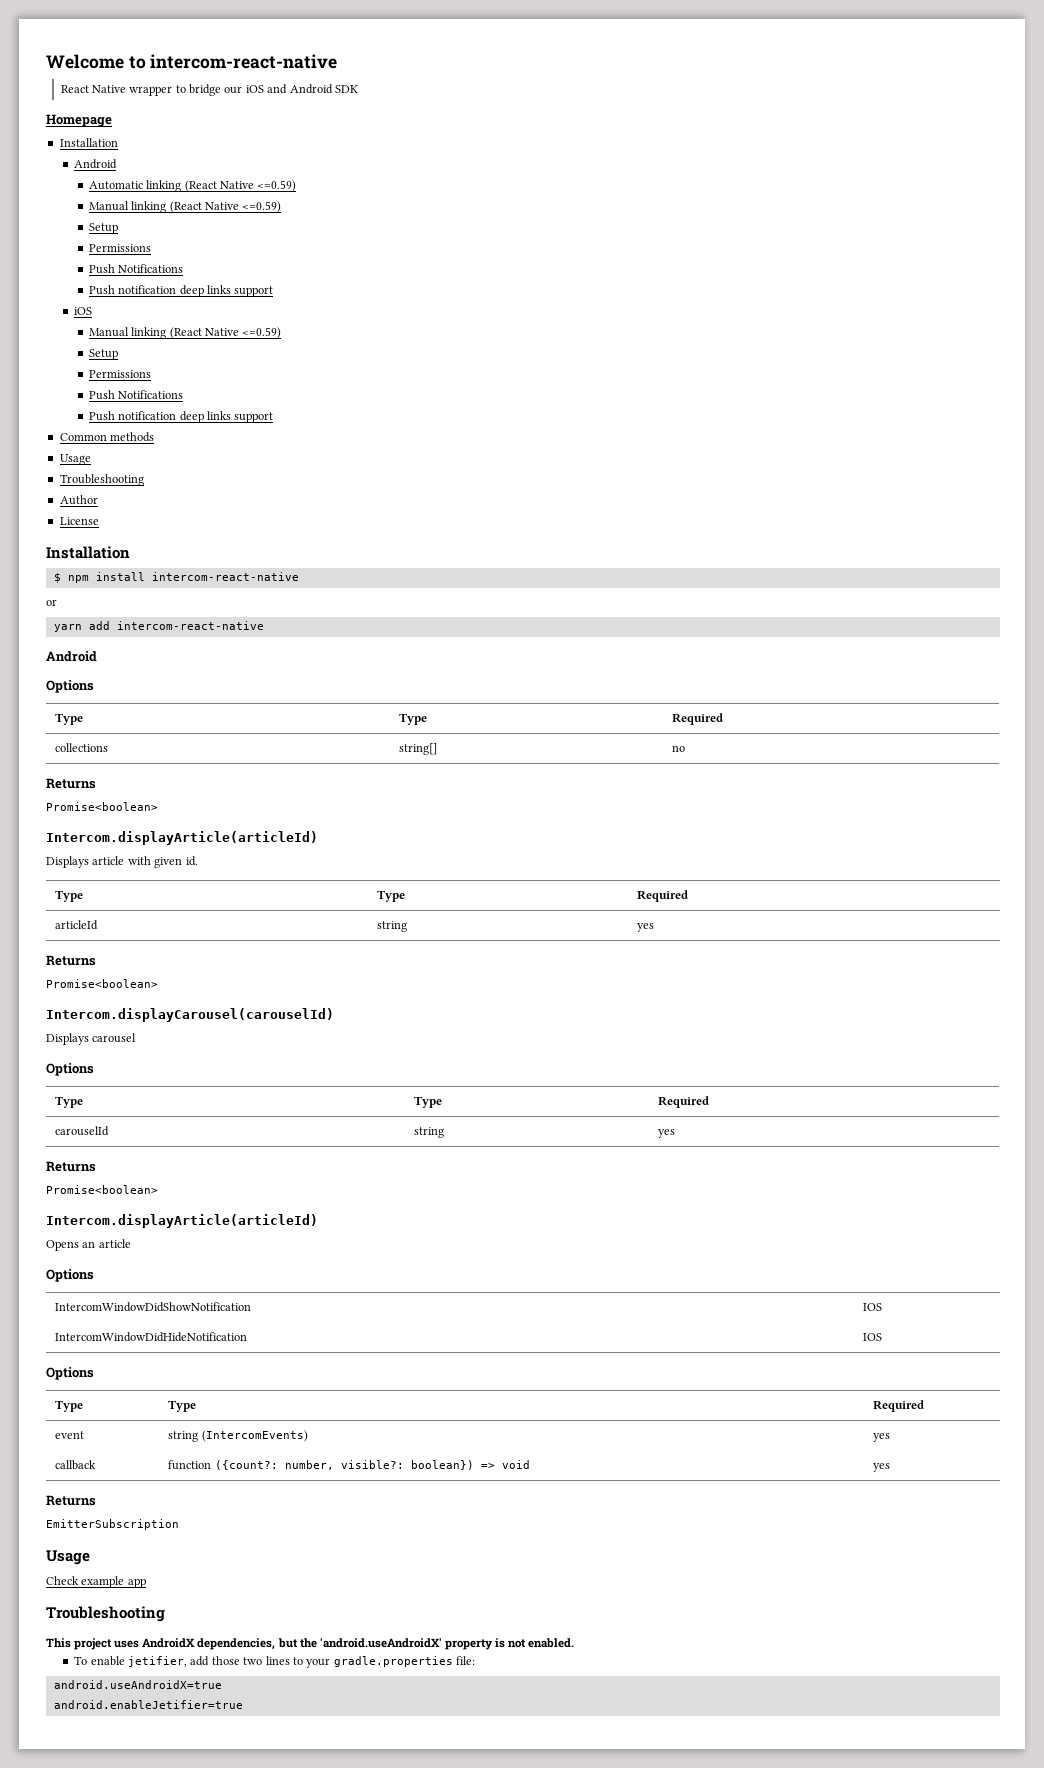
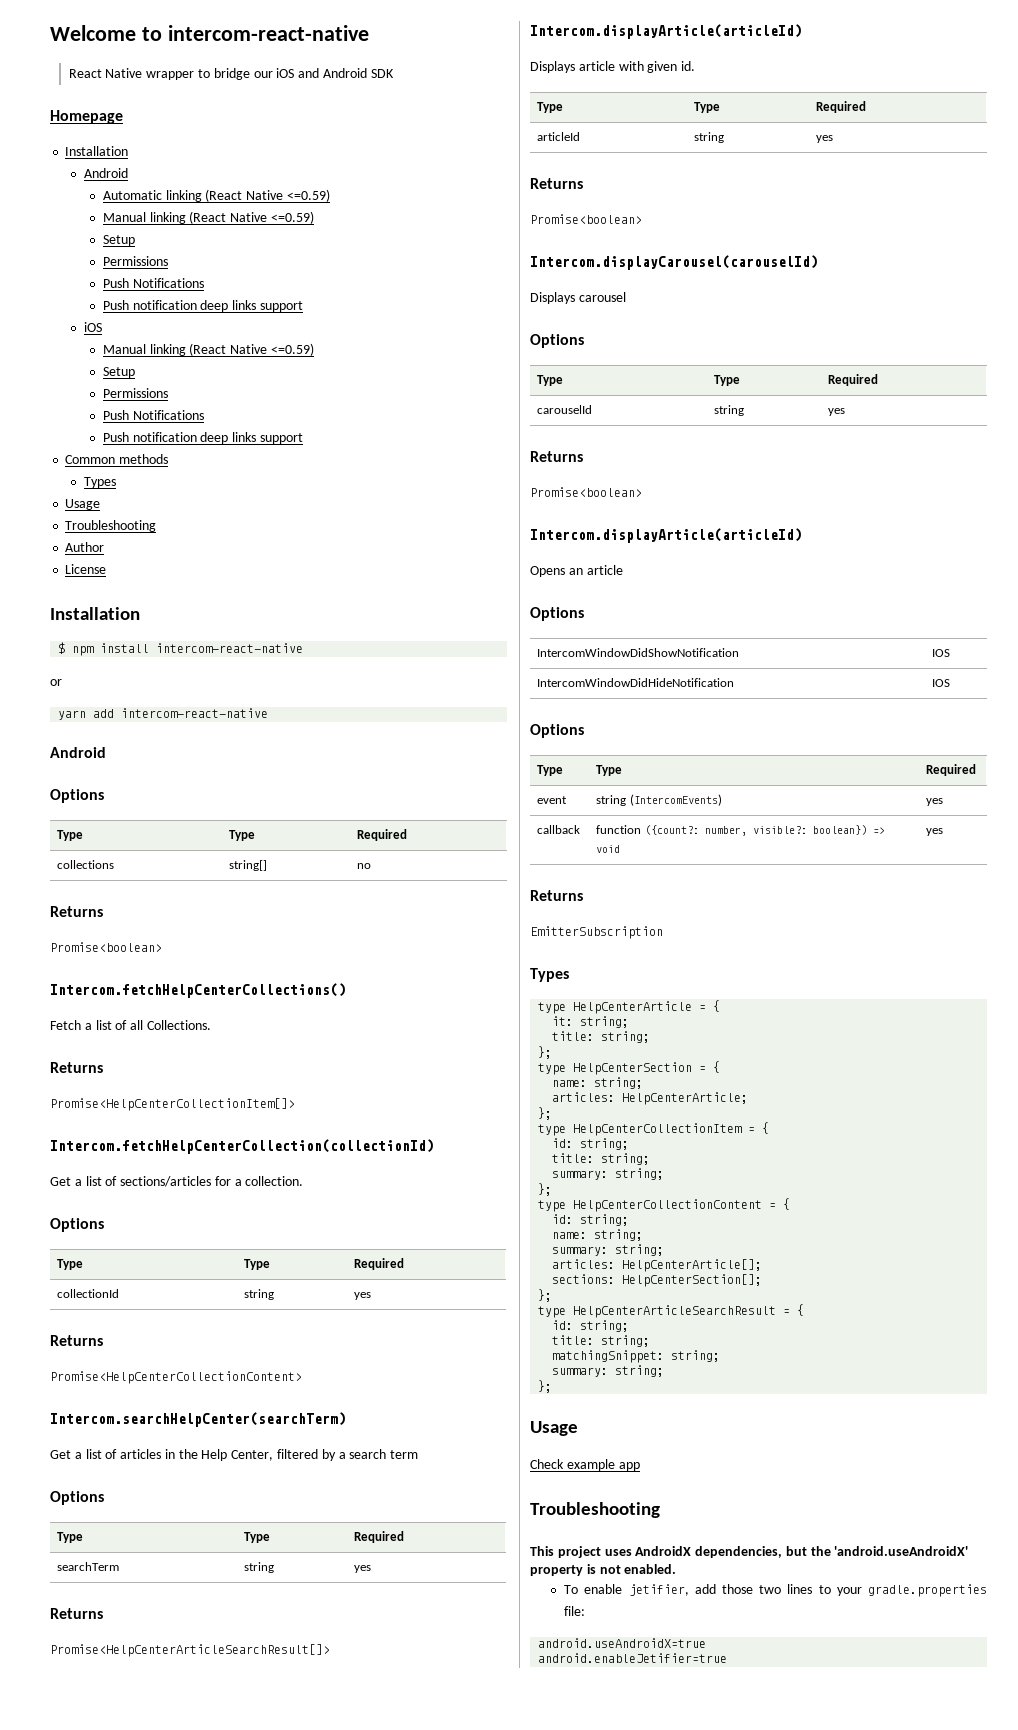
  Common methods
+ Types
+ Intercom.fetchHelpCenterCollections()
+ Fetch a list of all Collections.
+ Returns
+ Promise<HelpCenterCollectionItem[]>
+ Intercom.fetchHelpCenterCollection(collectionId)
+ Get a list of sections/articles for a collection.
+ Options
+ Type | Type | Required
+ collectionId | string | yes
+ Returns
+ Promise<HelpCenterCollectionContent>
+ Intercom.searchHelpCenter(searchTerm)
+ Get a list of articles in the Help Center, filtered by a search term
+ Options
+ Type | Type | Required
+ searchTerm | string | yes
+ Returns
+ Promise<HelpCenterArticleSearchResult[]>
  EmitterSubscription
+ Types
+ type HelpCenterArticle = {
+ it: string;
+ title: string;
+ };
+ type HelpCenterSection = {
+ name: string;
+ articles: HelpCenterArticle;
+ };
+ type HelpCenterCollectionItem = {
+ id: string;
+ title: string;
+ summary: string;
+ };
+ type HelpCenterCollectionContent = {
+ id: string;
+ name: string;
+ summary: string;
+ articles: HelpCenterArticle[];
+ sections: HelpCenterSection[];
+ };
+ type HelpCenterArticleSearchResult = {
+ id: string;
+ title: string;
+ matchingSnippet: string;
+ summary: string;
+ };

